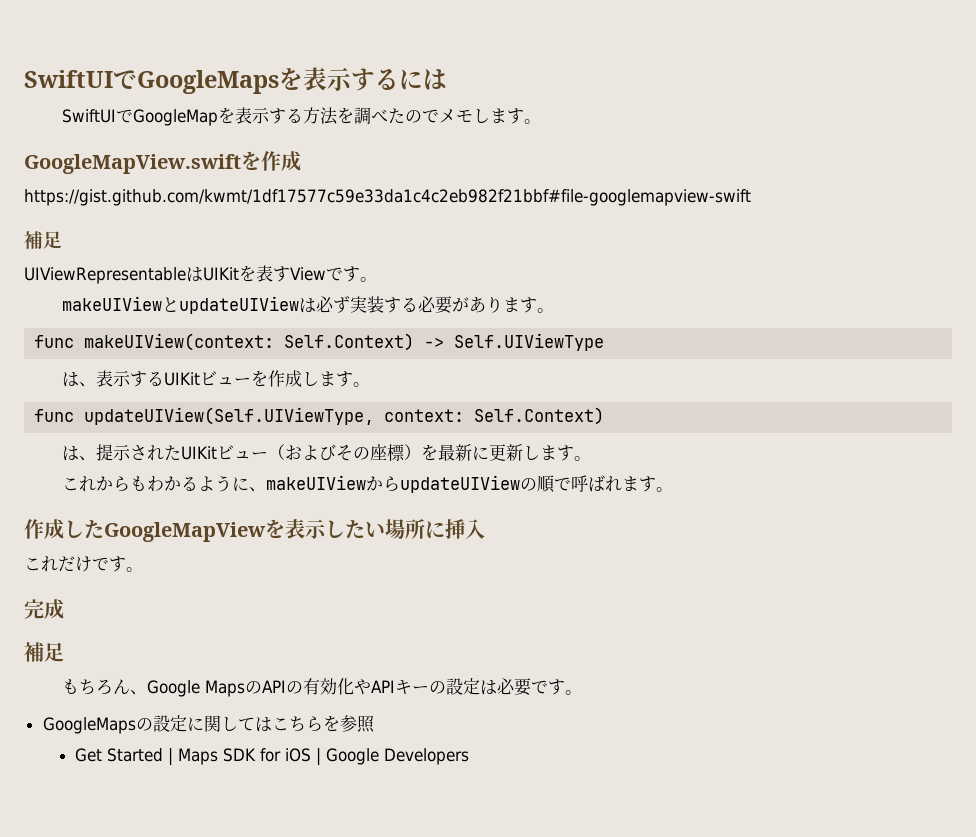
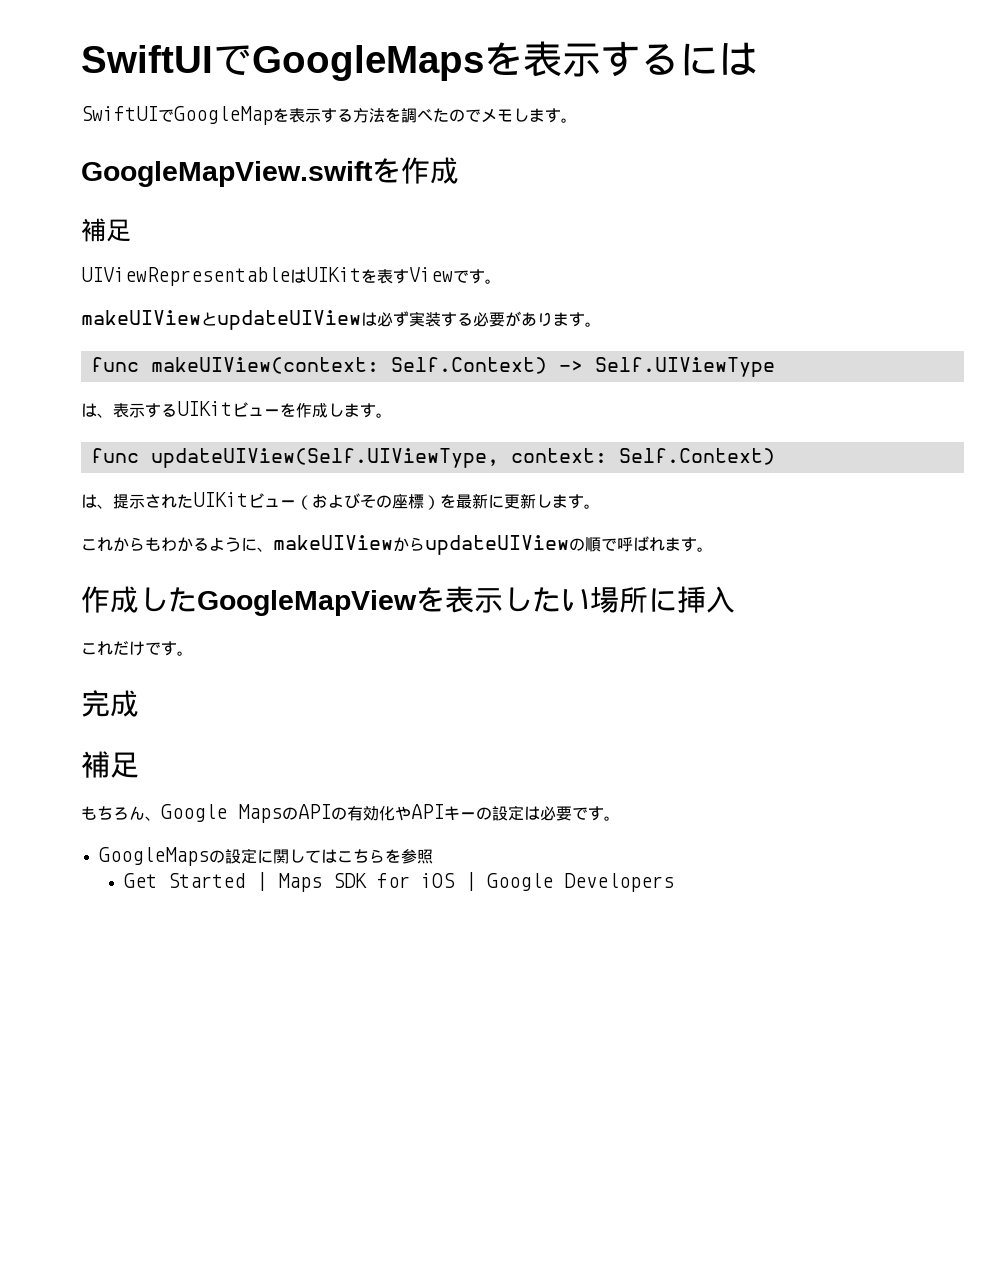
- https://gist.github.com/kwmt/1df17577c59e33da1c4c2eb982f21bbf#file-googlemapview-swift

